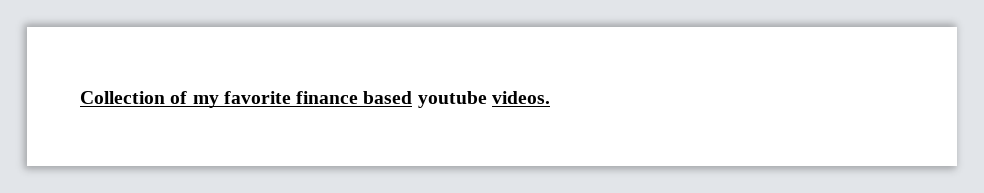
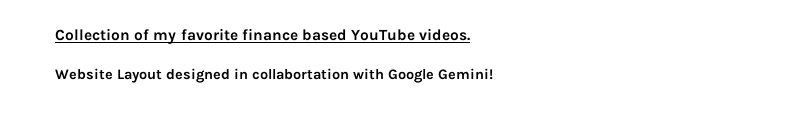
- Collection of my favorite finance based youtube videos.
+ Collection of my favorite finance based YouTube videos.
+ Website Layout designed in collabortation with Google Gemini!

